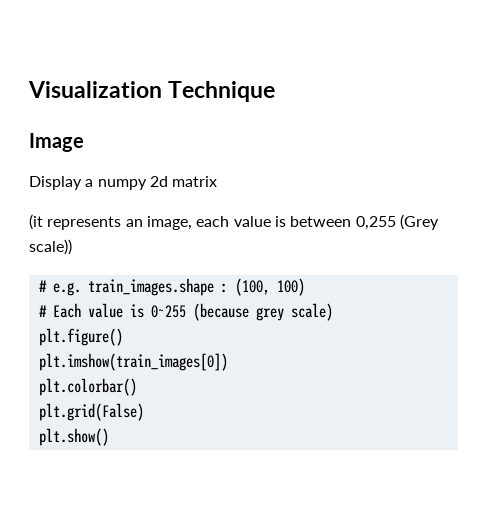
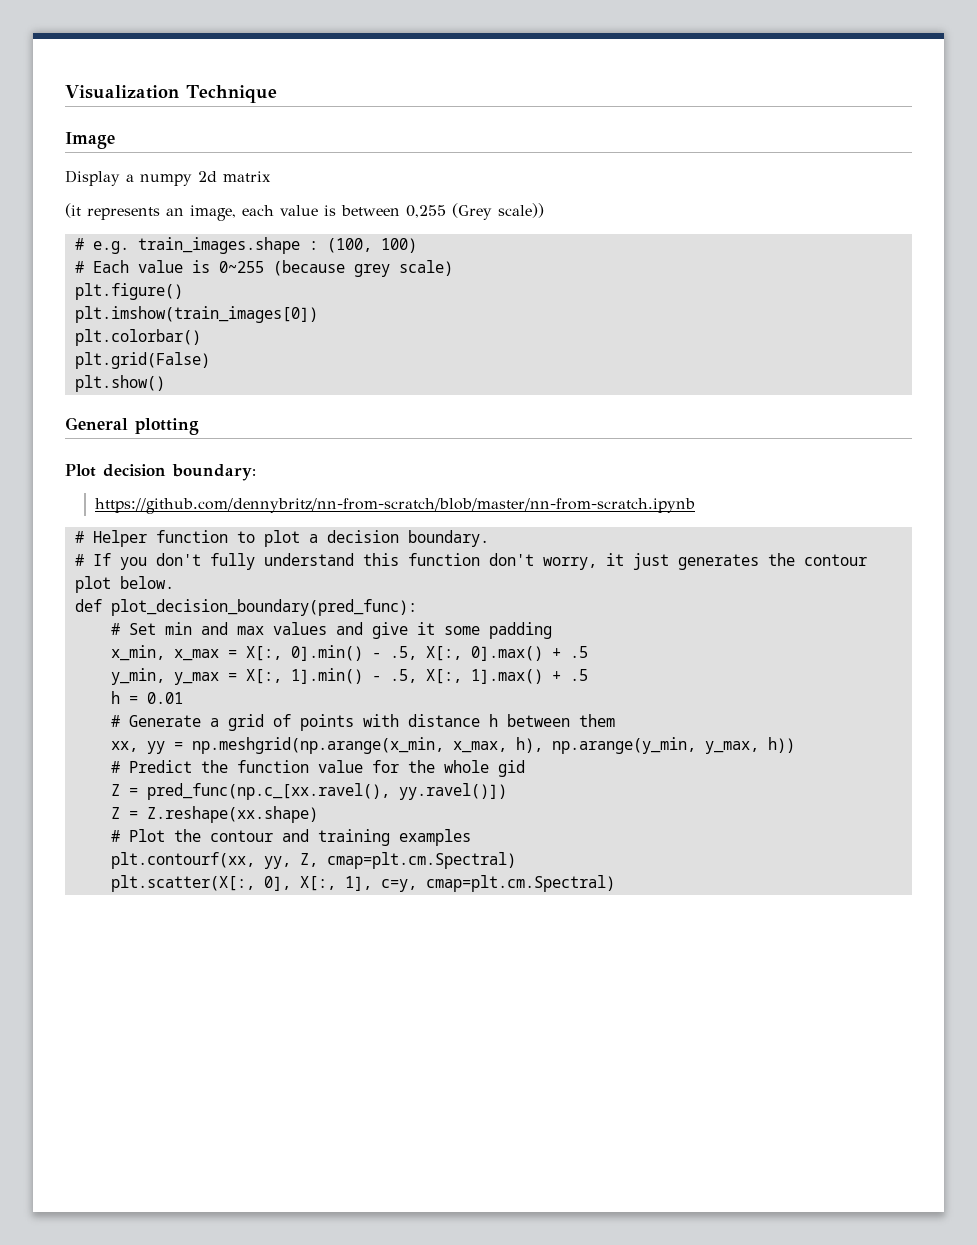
+ General plotting
+ Plot decision boundary:
+ https://github.com/dennybritz/nn-from-scratch/blob/master/nn-from-scratch.ipynb
+ # Helper function to plot a decision boundary.
+ # If you don't fully understand this function don't worry, it just generates the contour plot below.
+ def plot_decision_boundary(pred_func):
+ # Set min and max values and give it some padding
+ x_min, x_max = X[:, 0].min() - .5, X[:, 0].max() + .5
+ y_min, y_max = X[:, 1].min() - .5, X[:, 1].max() + .5
+ h = 0.01
+ # Generate a grid of points with distance h between them
+ xx, yy = np.meshgrid(np.arange(x_min, x_max, h), np.arange(y_min, y_max, h))
+ # Predict the function value for the whole gid
+ Z = pred_func(np.c_[xx.ravel(), yy.ravel()])
+ Z = Z.reshape(xx.shape)
+ # Plot the contour and training examples
+ plt.contourf(xx, yy, Z, cmap=plt.cm.Spectral)
+ plt.scatter(X[:, 0], X[:, 1], c=y, cmap=plt.cm.Spectral)

